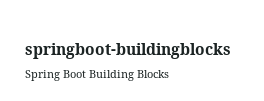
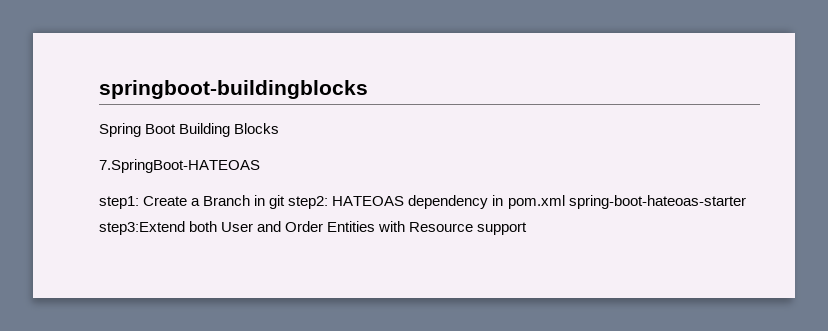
+ 7.SpringBoot-HATEOAS
+ step1: Create a Branch in git step2: HATEOAS dependency in pom.xml spring-boot-hateoas-starter step3:Extend both User and Order Entities with Resource support

